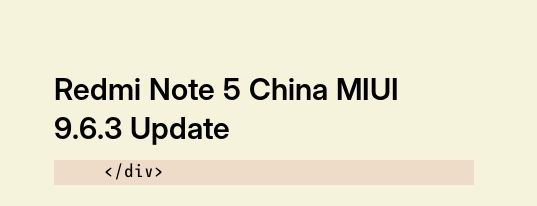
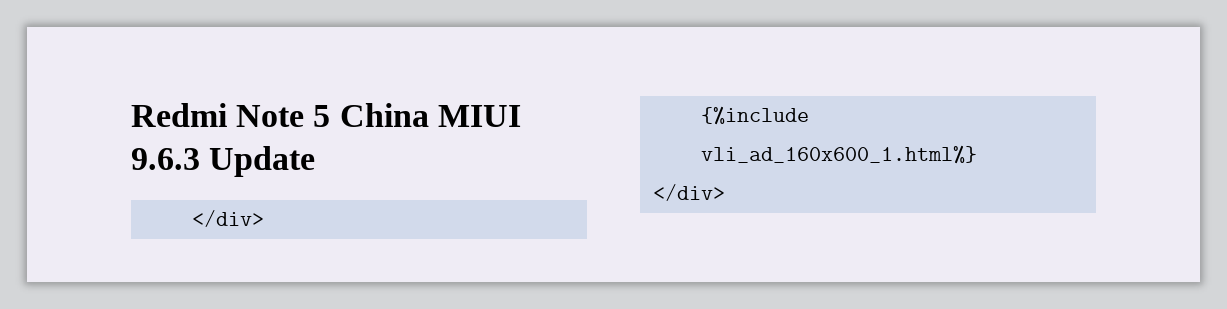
+ {%include vli_ad_160x600_1.html%}
+ </div>

